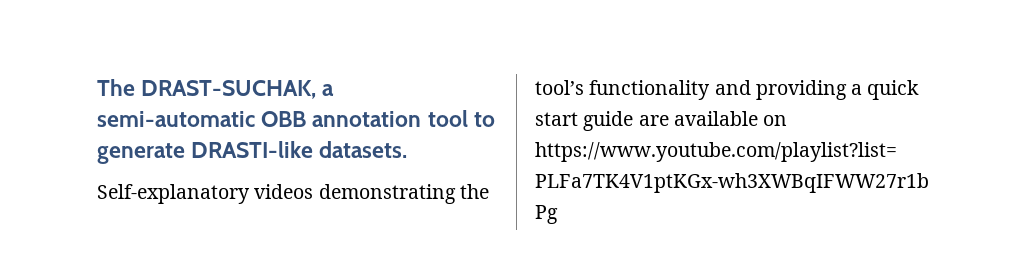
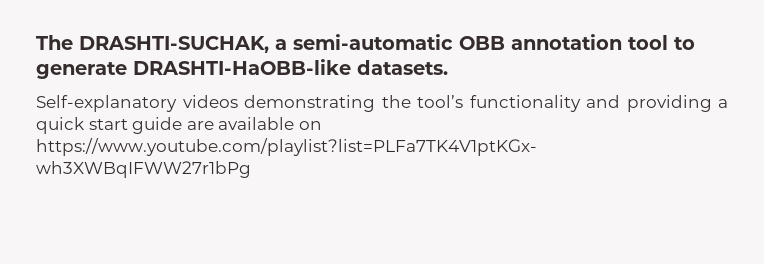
- The DRAST-SUCHAK, a semi-automatic OBB annotation tool to generate DRASTI-like datasets.
+ The DRASHTI-SUCHAK, a semi-automatic OBB annotation tool to generate DRASHTI-HaOBB-like datasets.

